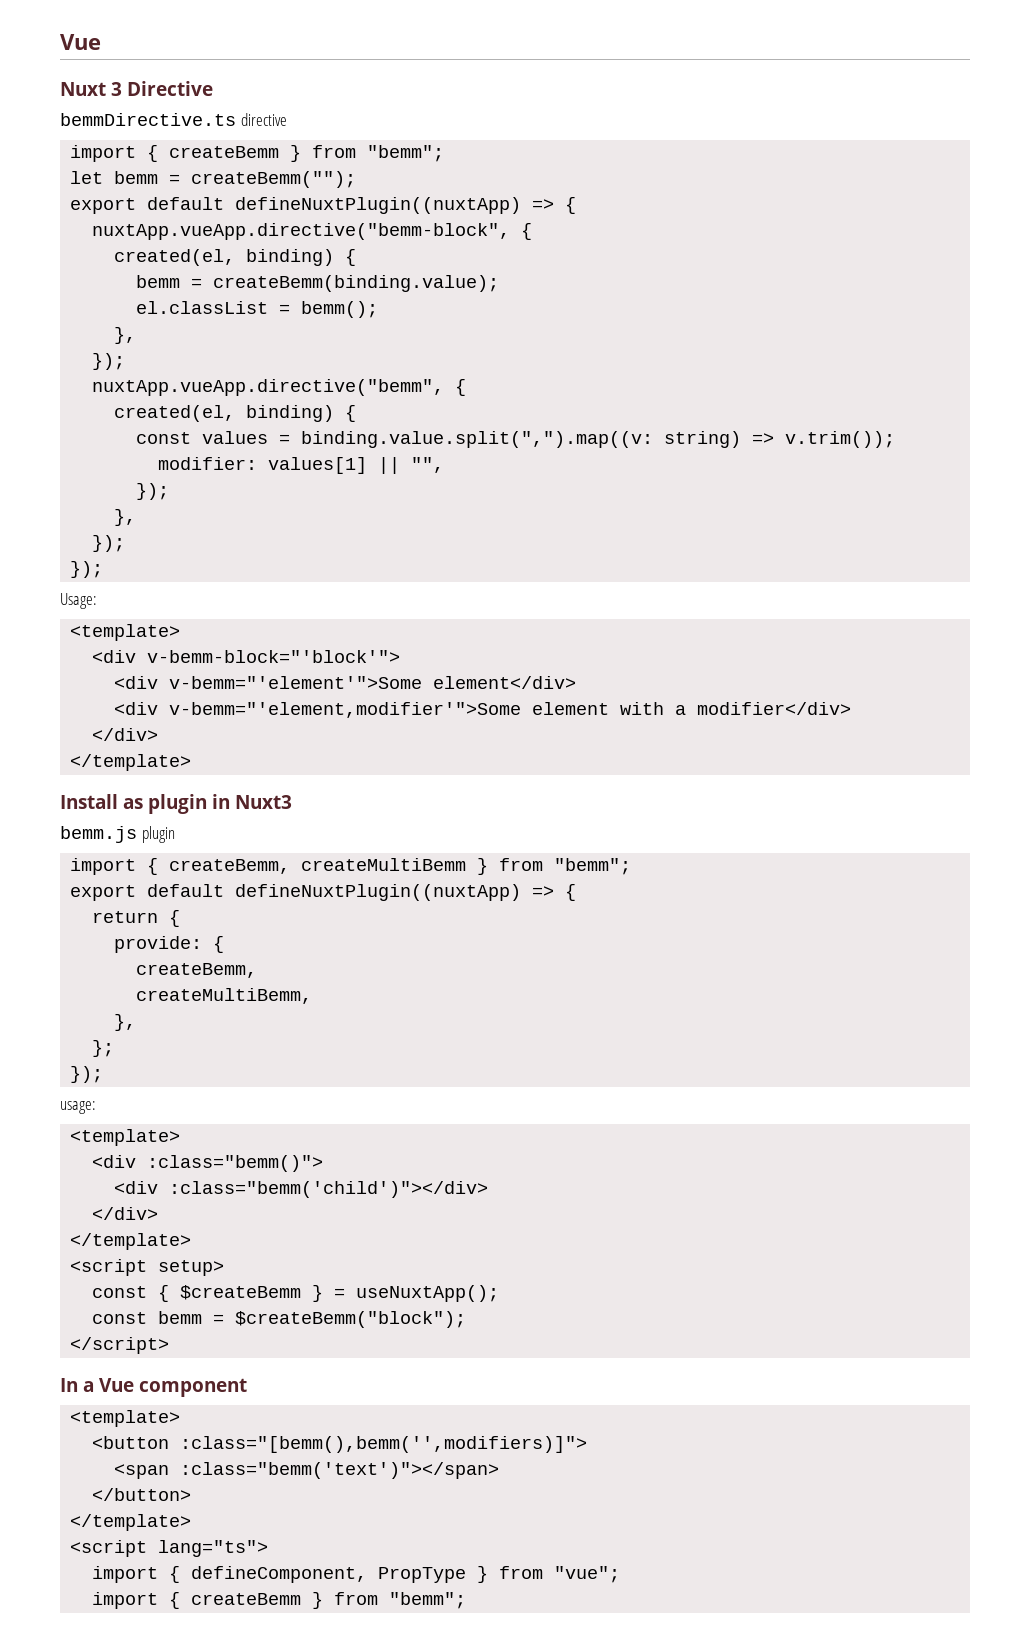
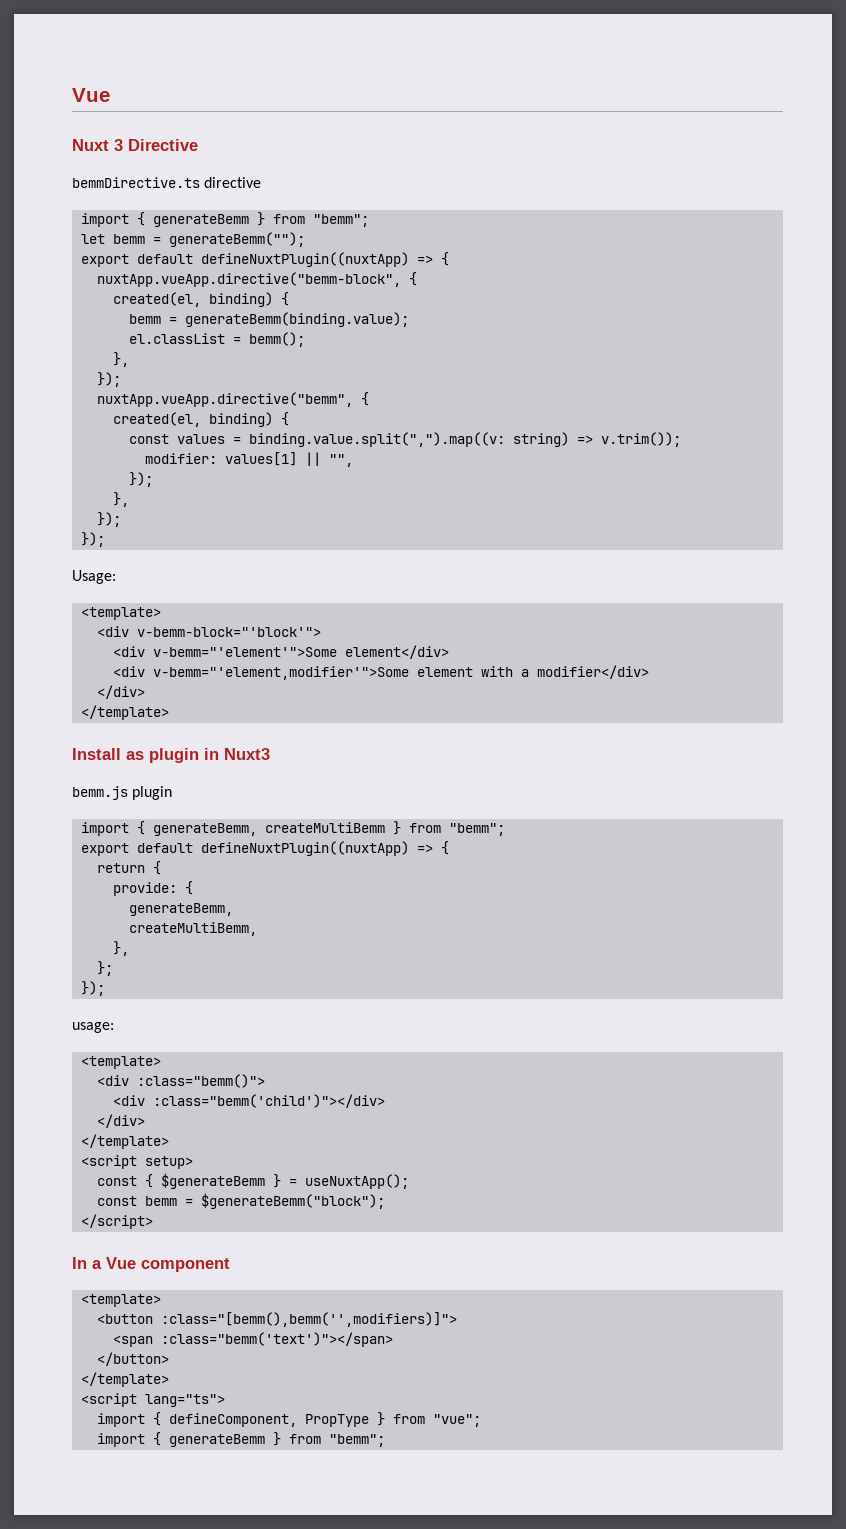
  bemmDirective.ts directive
- import { createBemm } from "bemm";
+ import { generateBemm } from "bemm";
- let bemm = createBemm("");
+ let bemm = generateBemm("");
- bemm = createBemm(binding.value);
+ bemm = generateBemm(binding.value);
- import { createBemm, createMultiBemm } from "bemm";
+ import { generateBemm, createMultiBemm } from "bemm";
  provide: {
- createBemm,
+ generateBemm,
- const { $createBemm } = useNuxtApp();
+ const { $generateBemm } = useNuxtApp();
- const bemm = $createBemm("block");
+ const bemm = $generateBemm("block");
  import { defineComponent, PropType } from "vue";
- import { createBemm } from "bemm";
+ import { generateBemm } from "bemm";

